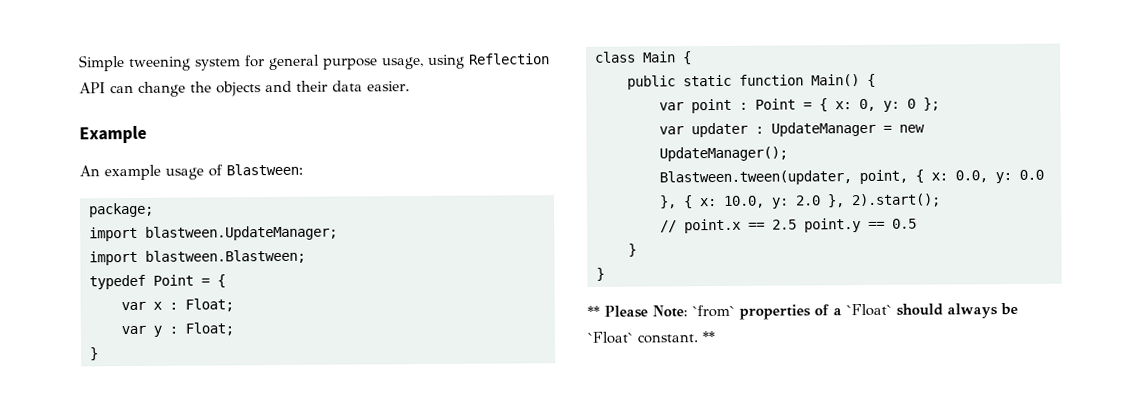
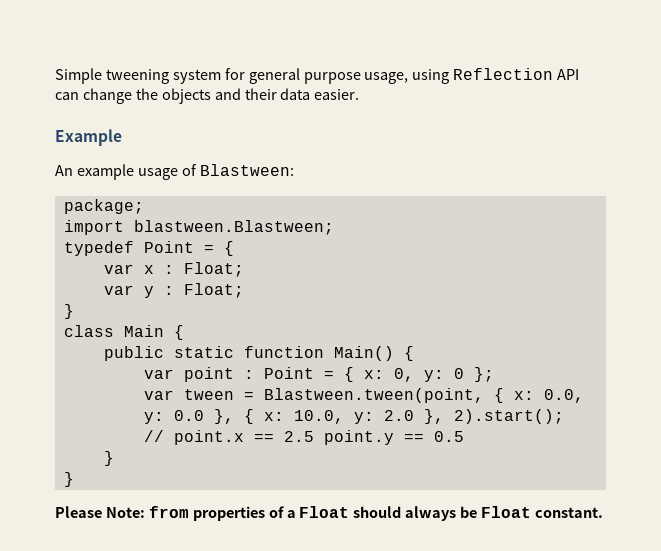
- import blastween.UpdateManager;
- var updater : UpdateManager = new UpdateManager();
- Blastween.tween(updater, point, { x: 0.0, y: 0.0 }, { x: 10.0, y: 2.0 }, 2).start();
+ var tween = Blastween.tween(point, { x: 0.0, y: 0.0 }, { x: 10.0, y: 2.0 }, 2).start();
- ** Please Note: `from` properties of a `Float` should always be `Float` constant. **
+ Please Note: from properties of a Float should always be Float constant.

